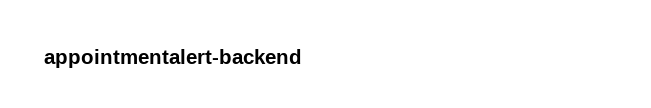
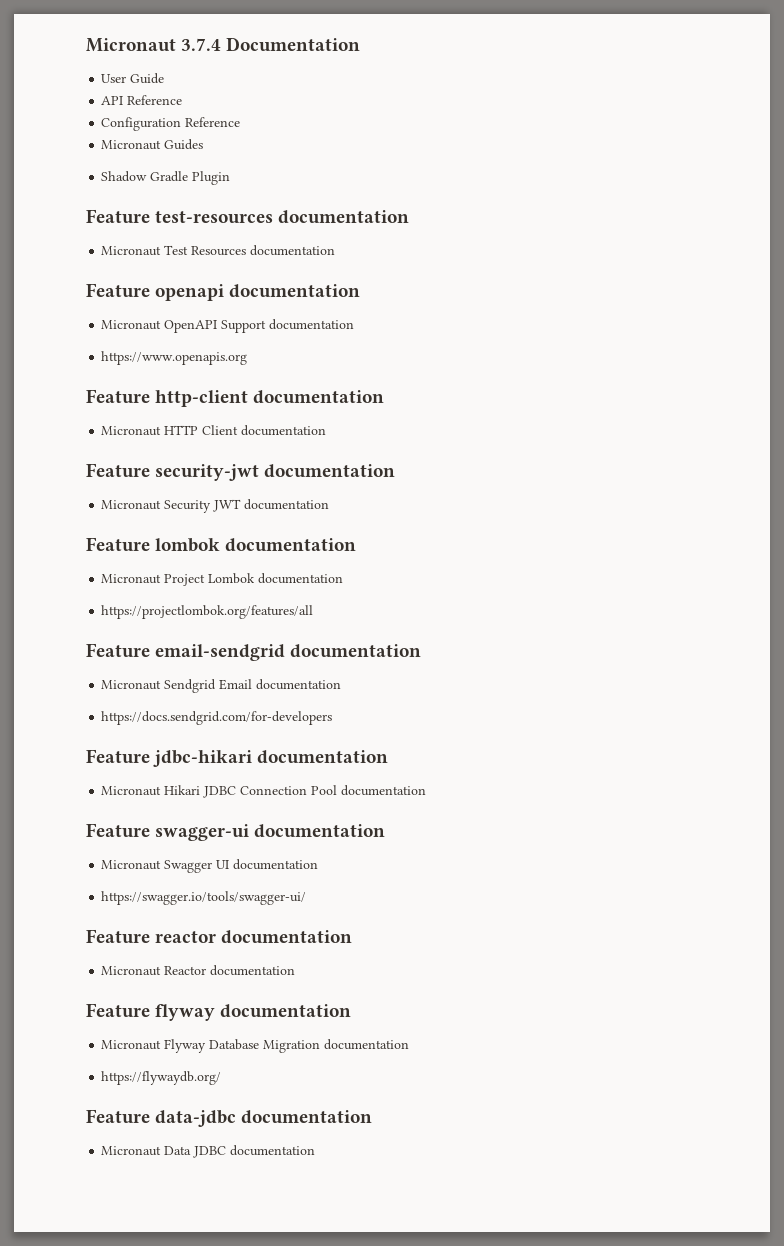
- appointmentalert-backend
+ Micronaut 3.7.4 Documentation
+ User Guide
+ API Reference
+ Configuration Reference
+ Micronaut Guides
+ Shadow Gradle Plugin
+ Feature test-resources documentation
+ Micronaut Test Resources documentation
+ Feature openapi documentation
+ Micronaut OpenAPI Support documentation
+ https://www.openapis.org
+ Feature http-client documentation
+ Micronaut HTTP Client documentation
+ Feature security-jwt documentation
+ Micronaut Security JWT documentation
+ Feature lombok documentation
+ Micronaut Project Lombok documentation
+ https://projectlombok.org/features/all
+ Feature email-sendgrid documentation
+ Micronaut Sendgrid Email documentation
+ https://docs.sendgrid.com/for-developers
+ Feature jdbc-hikari documentation
+ Micronaut Hikari JDBC Connection Pool documentation
+ Feature swagger-ui documentation
+ Micronaut Swagger UI documentation
+ https://swagger.io/tools/swagger-ui/
+ Feature reactor documentation
+ Micronaut Reactor documentation
+ Feature flyway documentation
+ Micronaut Flyway Database Migration documentation
+ https://flywaydb.org/
+ Feature data-jdbc documentation
+ Micronaut Data JDBC documentation

